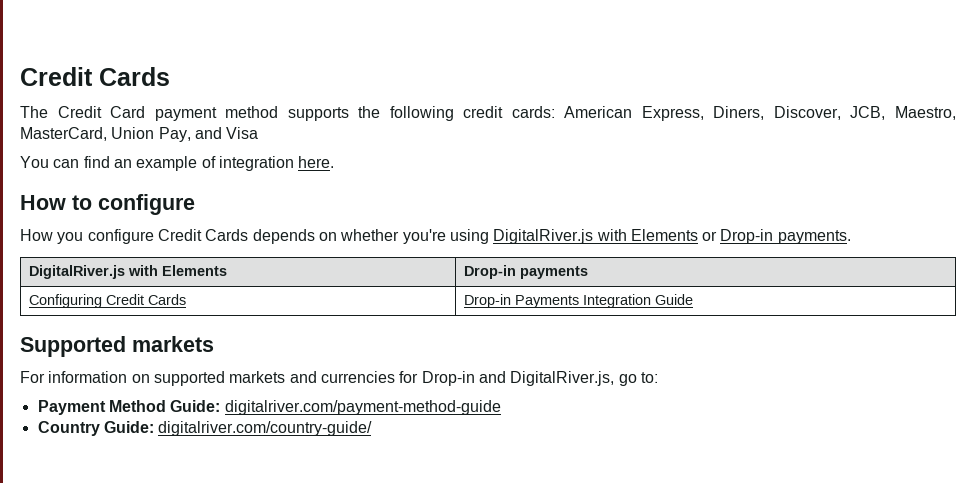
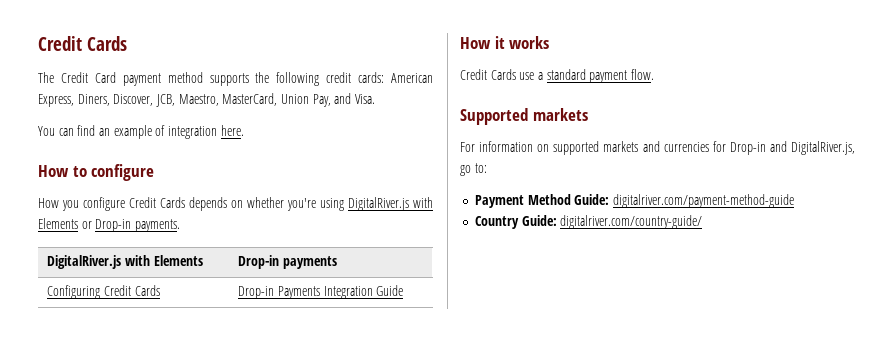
- The Credit Card payment method supports the following credit cards: American Express, Diners, Discover, JCB, Maestro, MasterCard, Union Pay, and Visa
+ The Credit Card payment method supports the following credit cards: American Express, Diners, Discover, JCB, Maestro, MasterCard, Union Pay, and Visa.
+ How it works
+ Credit Cards use a standard payment flow.

